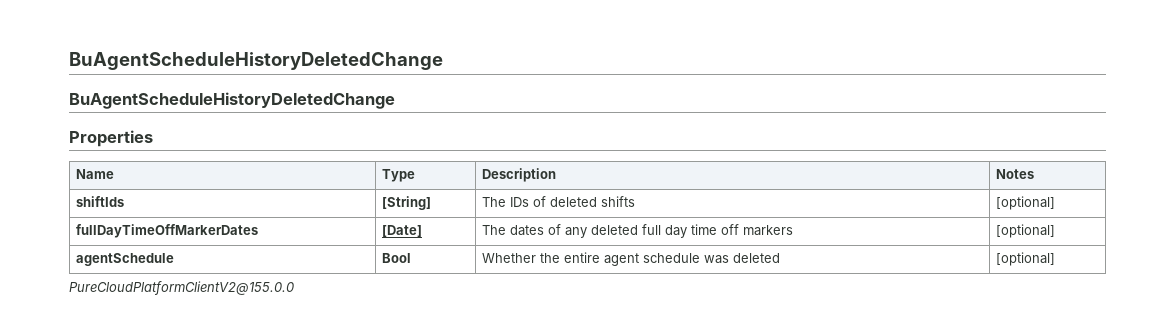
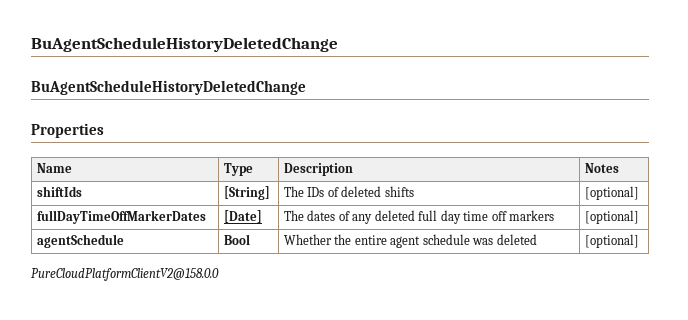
- PureCloudPlatformClientV2@155.0.0
+ PureCloudPlatformClientV2@158.0.0

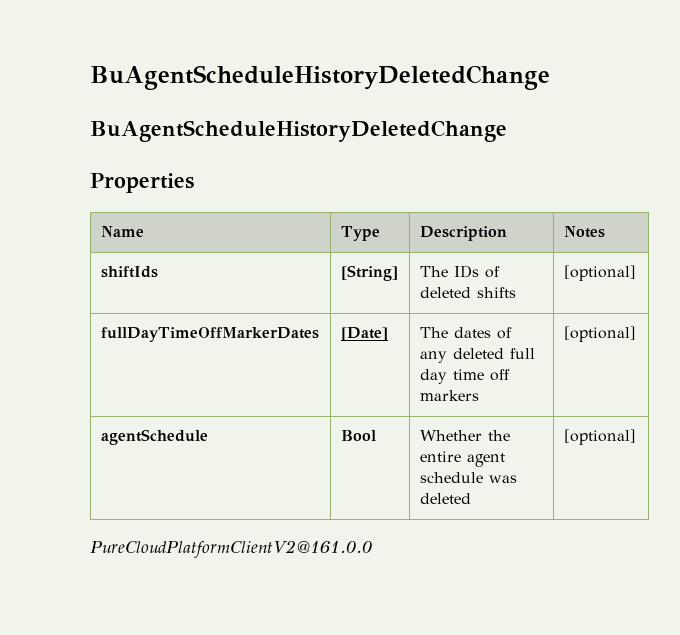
- PureCloudPlatformClientV2@158.0.0
+ PureCloudPlatformClientV2@161.0.0

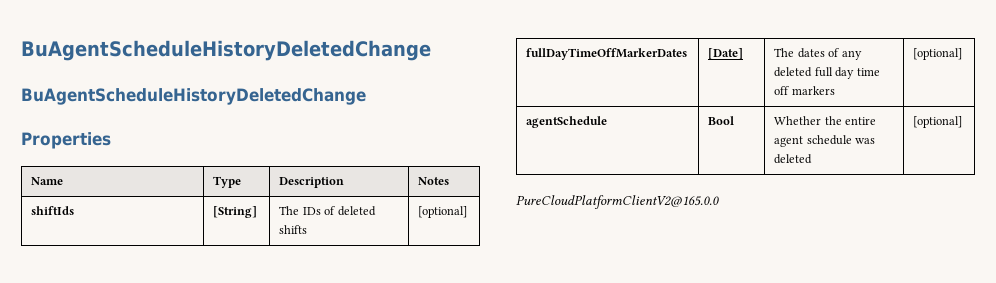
- PureCloudPlatformClientV2@161.0.0
+ PureCloudPlatformClientV2@165.0.0

